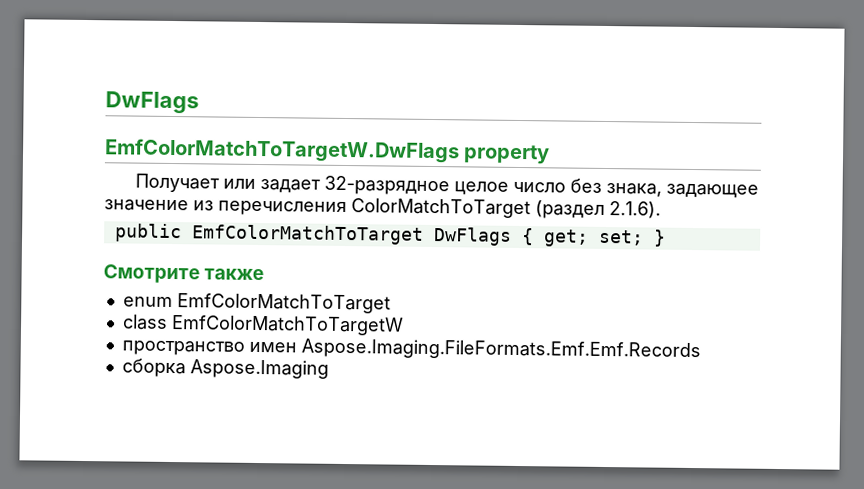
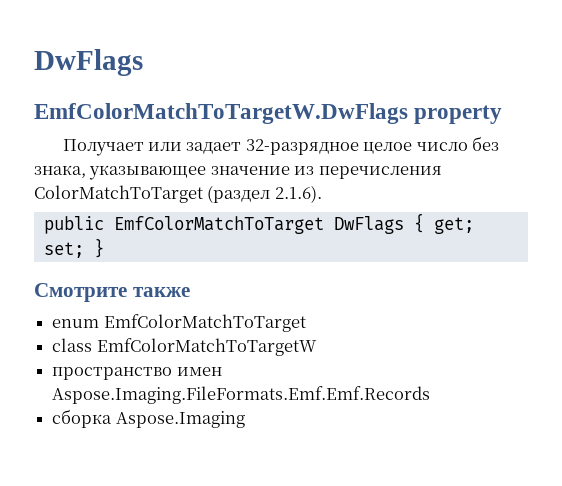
- Получает или задает 32-разрядное целое число без знака, задающее значение из перечисления ColorMatchToTarget (раздел 2.1.6).
+ Получает или задает 32-разрядное целое число без знака, указывающее значение из перечисления ColorMatchToTarget (раздел 2.1.6).

